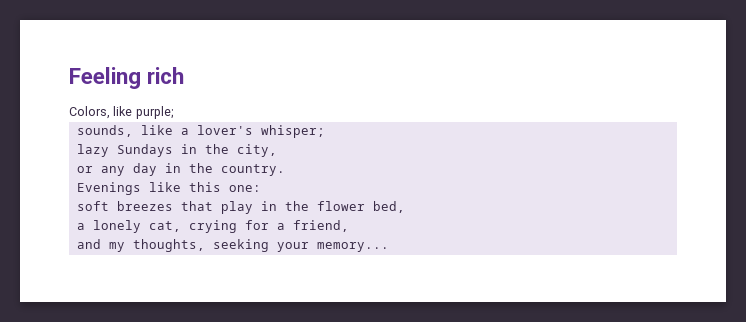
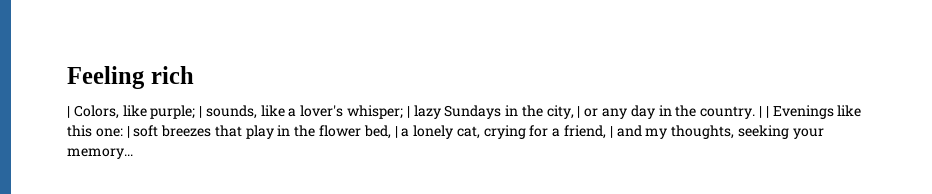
- Colors, like purple;
- sounds, like a lover's whisper;
- lazy Sundays in the city,
- or any day in the country.
- Evenings like this one:
- soft breezes that play in the flower bed,
- a lonely cat, crying for a friend,
- and my thoughts, seeking your memory...
+ | Colors, like purple; | sounds, like a lover's whisper; | lazy Sundays in the city, | or any day in the country. | | Evenings like this one: | soft breezes that play in the flower bed, | a lonely cat, crying for a friend, | and my thoughts, seeking your memory...

